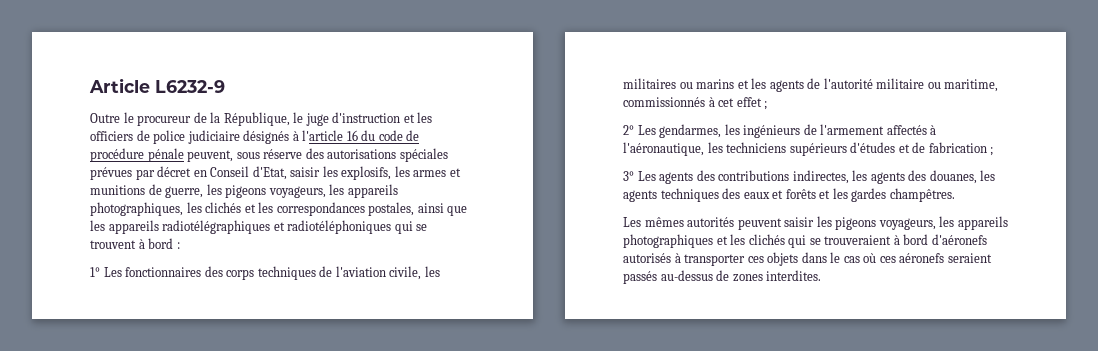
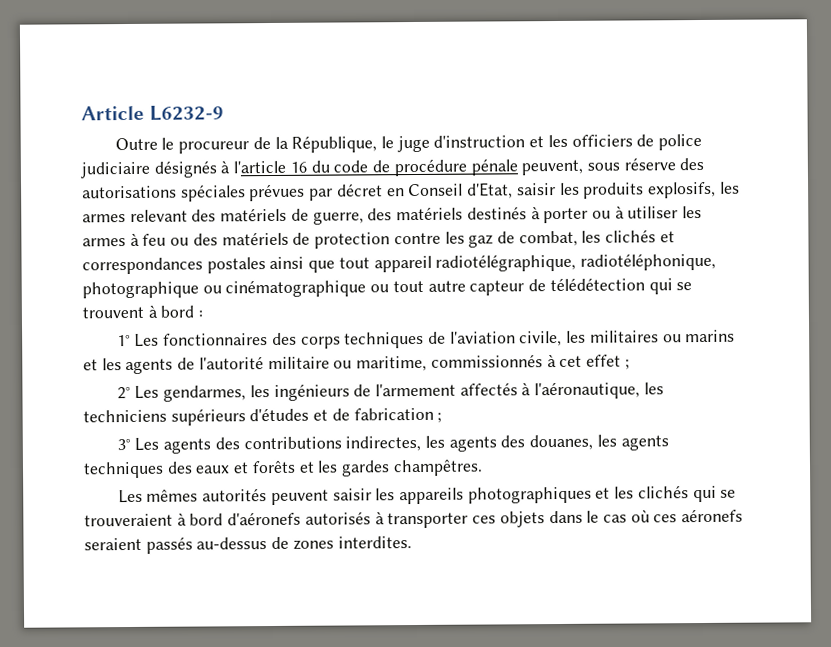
- Outre le procureur de la République, le juge d'instruction et les officiers de police judiciaire désignés à l'article 16 du code de procédure pénale peuvent, sous réserve des autorisations spéciales prévues par décret en Conseil d'Etat, saisir les explosifs, les armes et munitions de guerre, les pigeons voyageurs, les appareils photographiques, les clichés et les correspondances postales, ainsi que les appareils radiotélégraphiques et radiotéléphoniques qui se trouvent à bord :
+ Outre le procureur de la République, le juge d'instruction et les officiers de police judiciaire désignés à l'article 16 du code de procédure pénale peuvent, sous réserve des autorisations spéciales prévues par décret en Conseil d'Etat, saisir les produits explosifs, les armes relevant des matériels de guerre, des matériels destinés à porter ou à utiliser les armes à feu ou des matériels de protection contre les gaz de combat, les clichés et correspondances postales ainsi que tout appareil radiotélégraphique, radiotéléphonique, photographique ou cinématographique ou tout autre capteur de télédétection qui se trouvent à bord :
- Les mêmes autorités peuvent saisir les pigeons voyageurs, les appareils photographiques et les clichés qui se trouveraient à bord d'aéronefs autorisés à transporter ces objets dans le cas où ces aéronefs seraient passés au-dessus de zones interdites.
+ Les mêmes autorités peuvent saisir les appareils photographiques et les clichés qui se trouveraient à bord d'aéronefs autorisés à transporter ces objets dans le cas où ces aéronefs seraient passés au-dessus de zones interdites.

